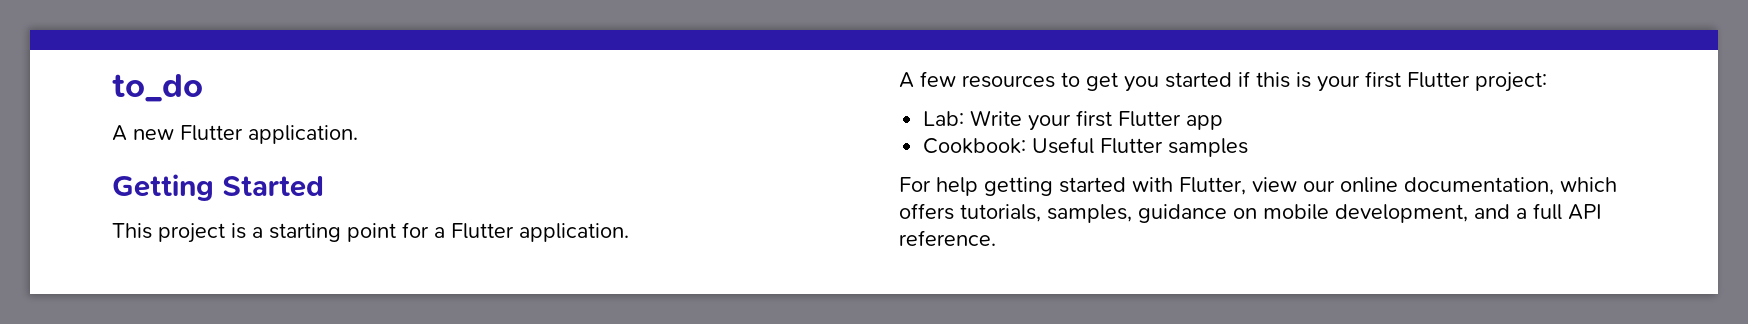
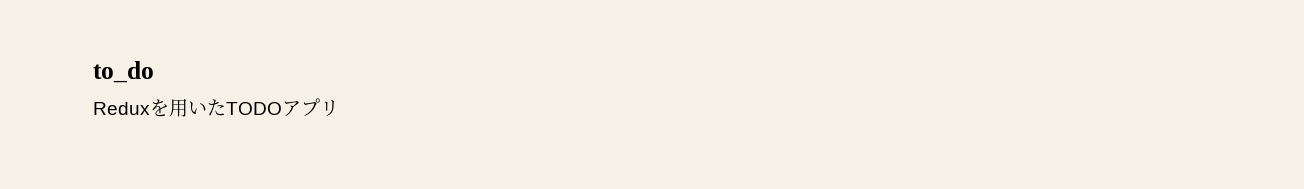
- A new Flutter application.
- Getting Started
- This project is a starting point for a Flutter application.
- A few resources to get you started if this is your first Flutter project:
- Lab: Write your first Flutter app
- Cookbook: Useful Flutter samples
- For help getting started with Flutter, view our online documentation, which offers tutorials, samples, guidance on mobile development, and a full API reference.
+ Reduxを用いたTODOアプリ

